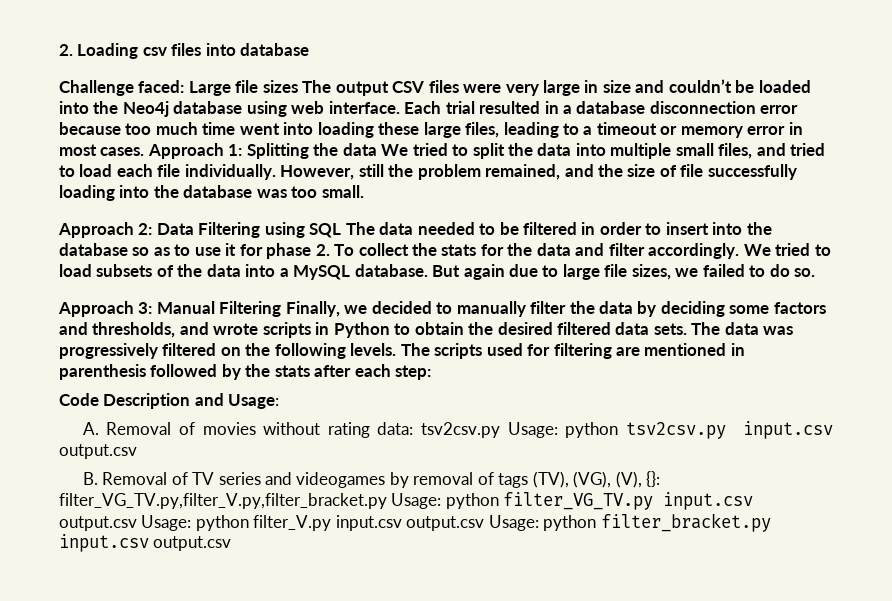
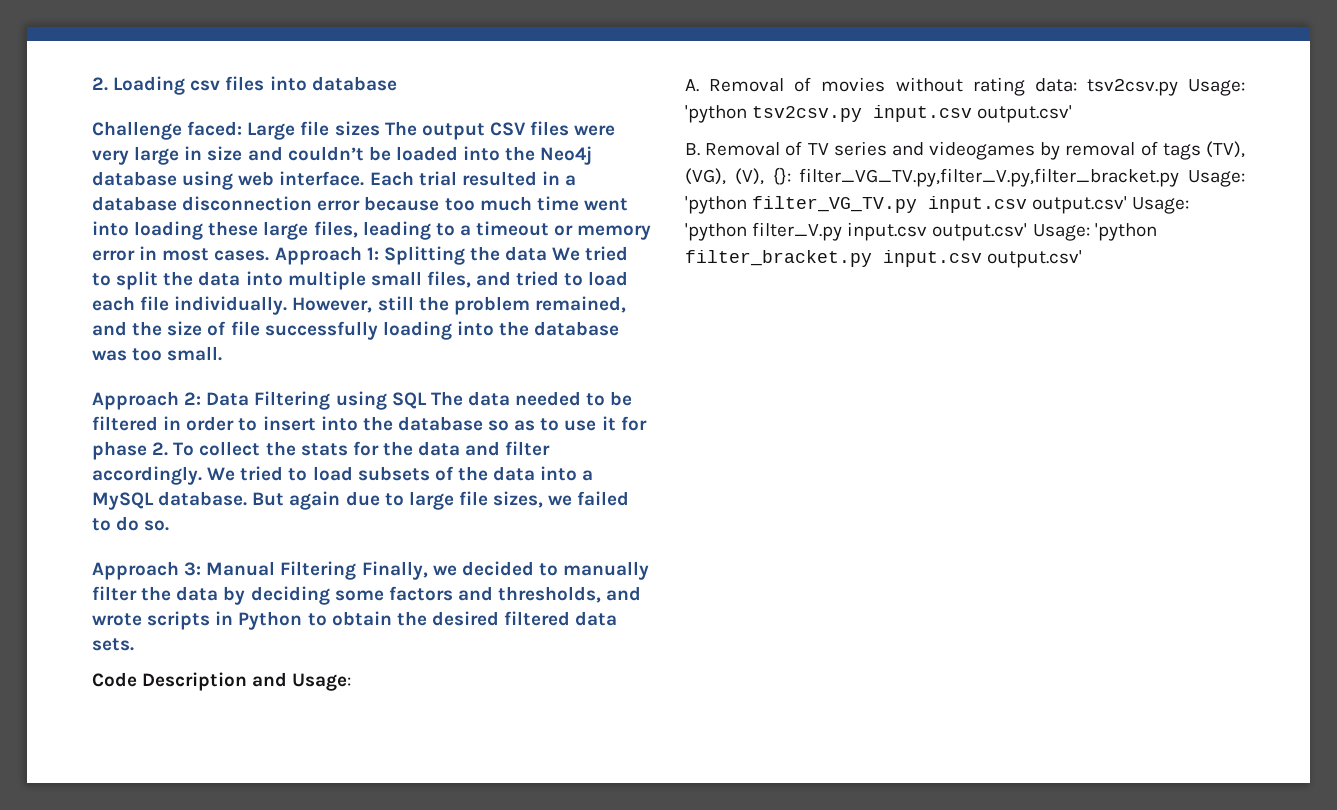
- The data was progressively filtered on the following levels. The scripts used for filtering are mentioned in parenthesis followed by the stats after each step:
- A. Removal of movies without rating data: tsv2csv.py Usage: python tsv2csv.py input.csv output.csv
+ A. Removal of movies without rating data: tsv2csv.py Usage: 'python tsv2csv.py input.csv output.csv'
- B. Removal of TV series and videogames by removal of tags (TV), (VG), (V), {}: filter_VG_TV.py,filter_V.py,filter_bracket.py Usage: python filter_VG_TV.py input.csv output.csv Usage: python filter_V.py input.csv output.csv Usage: python filter_bracket.py input.csv output.csv
+ B. Removal of TV series and videogames by removal of tags (TV), (VG), (V), {}: filter_VG_TV.py,filter_V.py,filter_bracket.py Usage: 'python filter_VG_TV.py input.csv output.csv' Usage: 'python filter_V.py input.csv output.csv' Usage: 'python filter_bracket.py input.csv output.csv'

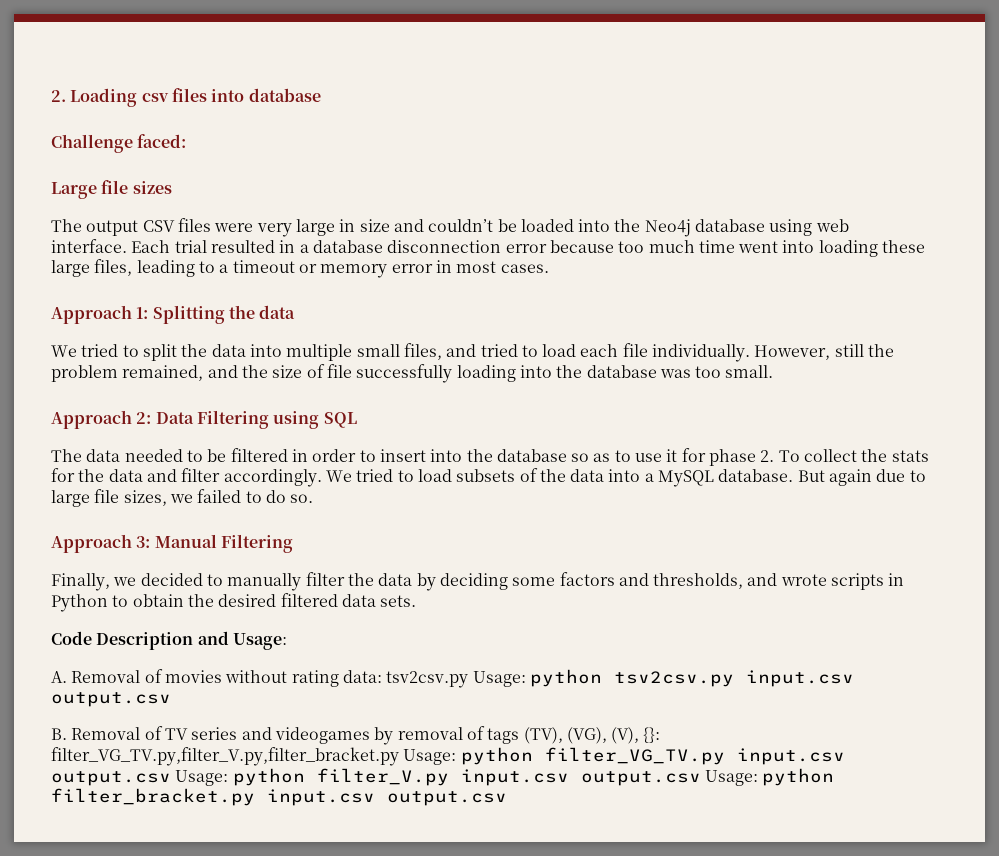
- Challenge faced: Large file sizes The output CSV files were very large in size and couldn’t be loaded into the Neo4j database using web interface.
+ Challenge faced:
+ Large file sizes
+ The output CSV files were very large in size and couldn’t be loaded into the Neo4j database using web interface.
- Each trial resulted in a database disconnection error because too much time went into loading these large files, leading to a timeout or memory error in most cases. Approach 1: Splitting the data We tried to split the data into multiple small files, and tried to load each file individually.
+ Each trial resulted in a database disconnection error because too much time went into loading these large files, leading to a timeout or memory error in most cases.
+ Approach 1: Splitting the data
+ We tried to split the data into multiple small files, and tried to load each file individually.
- Approach 2: Data Filtering using SQL The data needed to be filtered in order to insert into the database so as to use it for phase 2. To collect the stats for the data and filter accordingly.
+ Approach 2: Data Filtering using SQL
+ The data needed to be filtered in order to insert into the database so as to use it for phase 2. To collect the stats for the data and filter accordingly.
- Approach 3: Manual Filtering Finally, we decided to manually filter the data by deciding some factors and thresholds, and wrote scripts in Python to obtain the desired filtered data sets.
+ Approach 3: Manual Filtering
+ Finally, we decided to manually filter the data by deciding some factors and thresholds, and wrote scripts in Python to obtain the desired filtered data sets.
- A. Removal of movies without rating data: tsv2csv.py Usage: 'python tsv2csv.py input.csv output.csv'
+ A. Removal of movies without rating data: tsv2csv.py Usage: python tsv2csv.py input.csv output.csv
- B. Removal of TV series and videogames by removal of tags (TV), (VG), (V), {}: filter_VG_TV.py,filter_V.py,filter_bracket.py Usage: 'python filter_VG_TV.py input.csv output.csv' Usage: 'python filter_V.py input.csv output.csv' Usage: 'python filter_bracket.py input.csv output.csv'
+ B. Removal of TV series and videogames by removal of tags (TV), (VG), (V), {}: filter_VG_TV.py,filter_V.py,filter_bracket.py Usage: python filter_VG_TV.py input.csv output.csv Usage: python filter_V.py input.csv output.csv Usage: python filter_bracket.py input.csv output.csv

